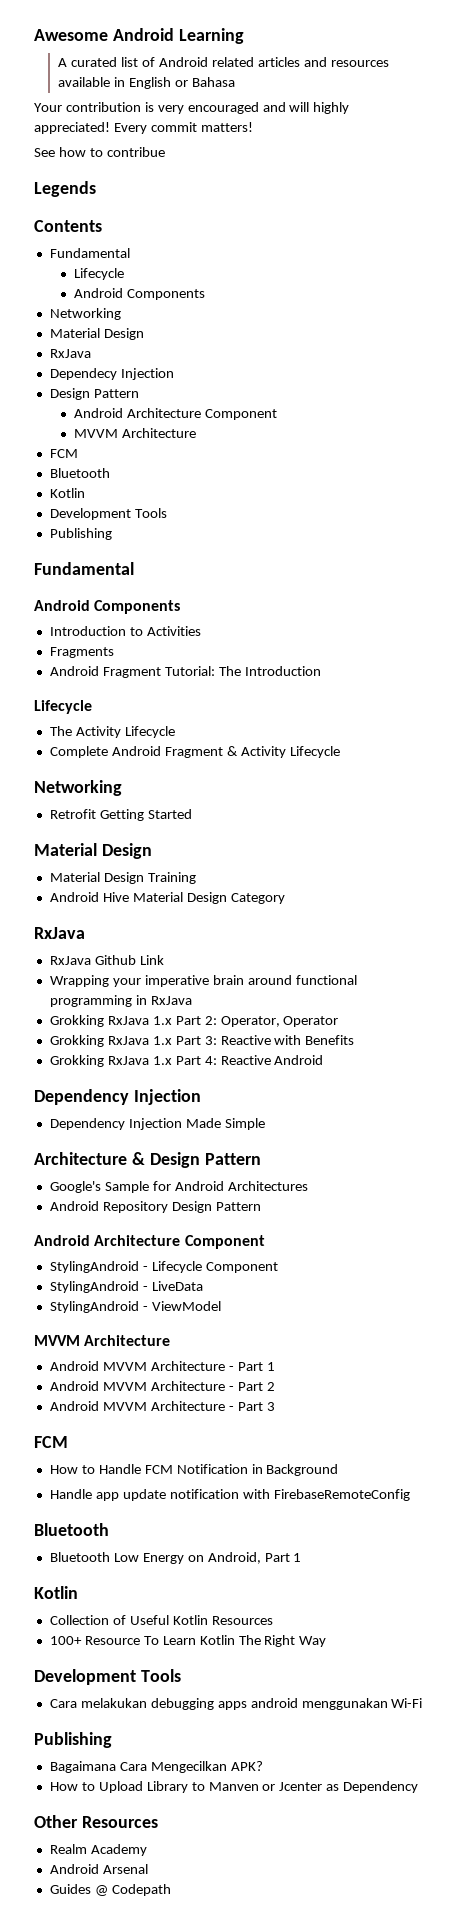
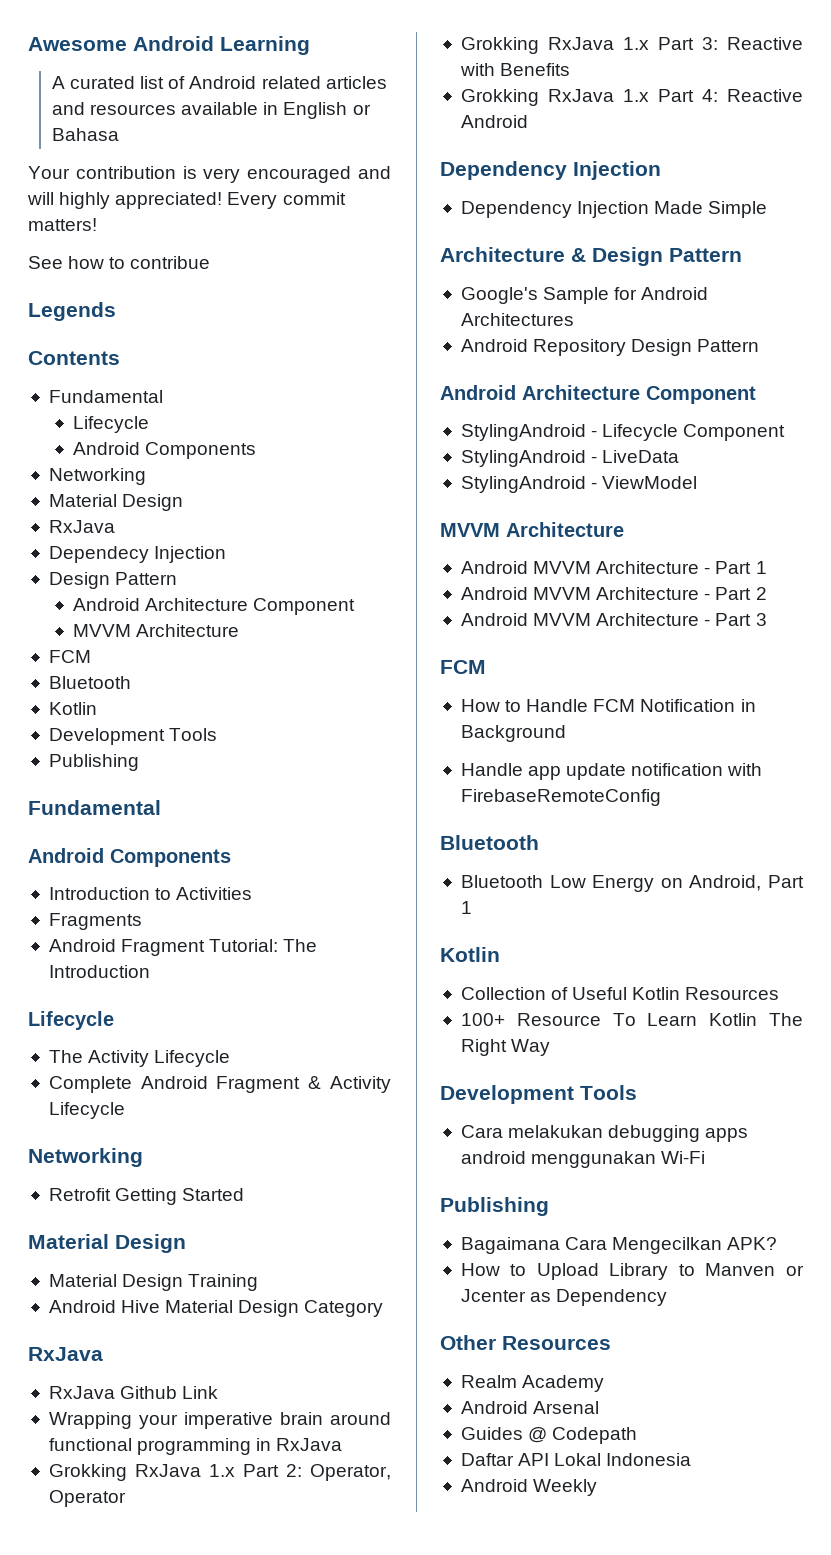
+ Daftar API Lokal Indonesia
+ Android Weekly

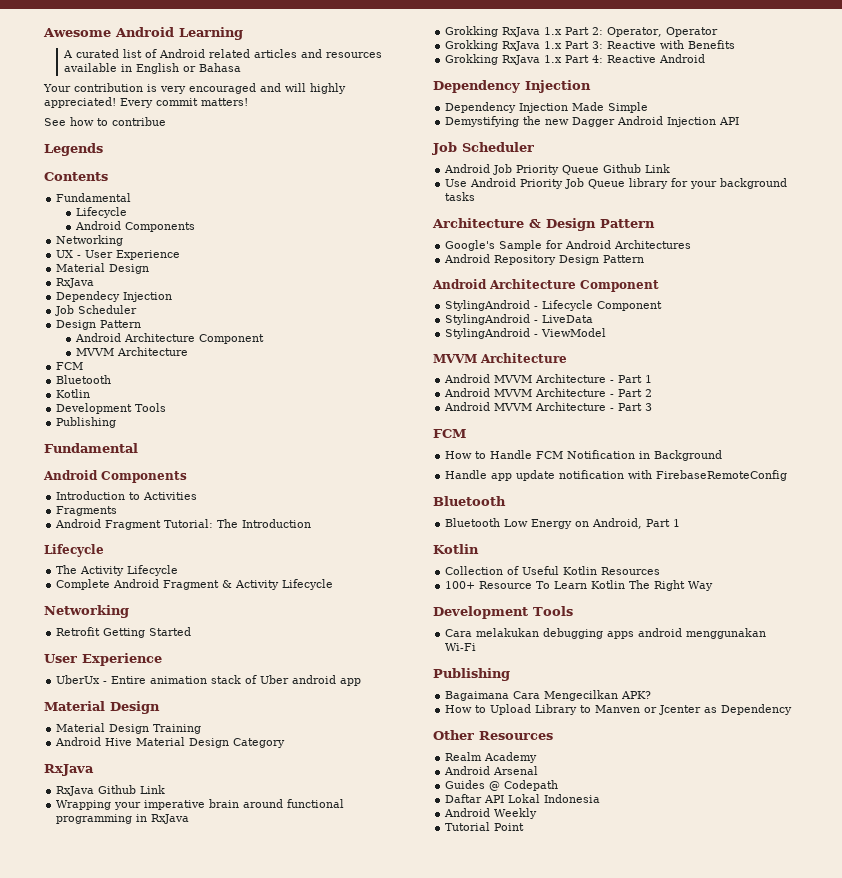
+ UX - User Experience
  Dependecy Injection
+ Job Scheduler
  Retrofit Getting Started
+ User Experience
+ UberUx - Entire animation stack of Uber android app
+ Demystifying the new Dagger Android Injection API
+ Job Scheduler
+ Android Job Priority Queue Github Link
+ Use Android Priority Job Queue library for your background tasks
+ Tutorial Point

